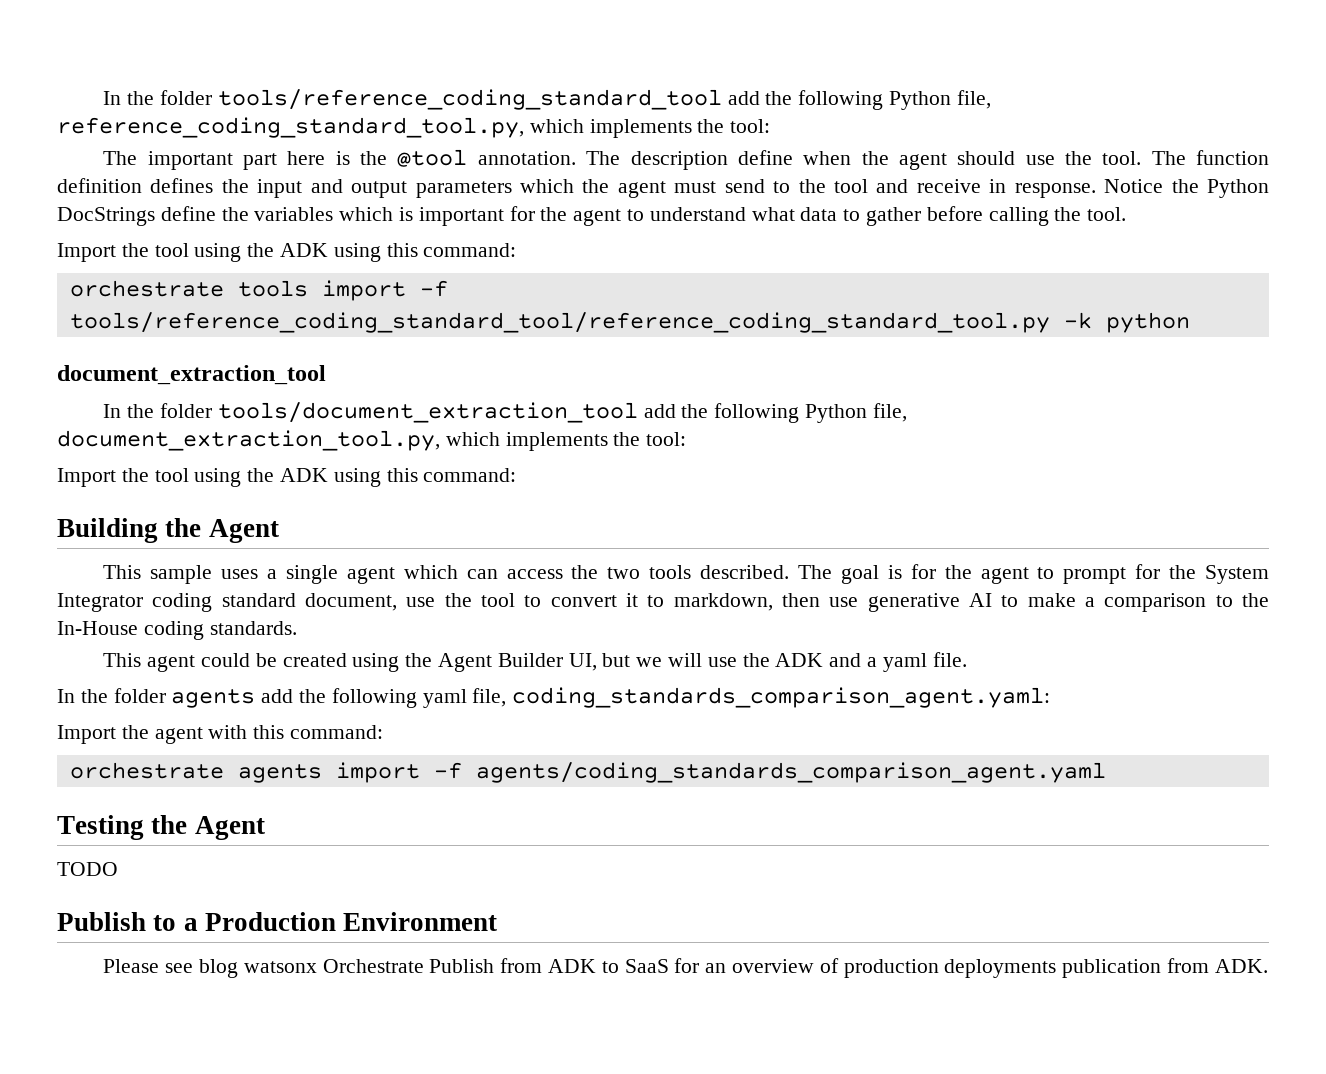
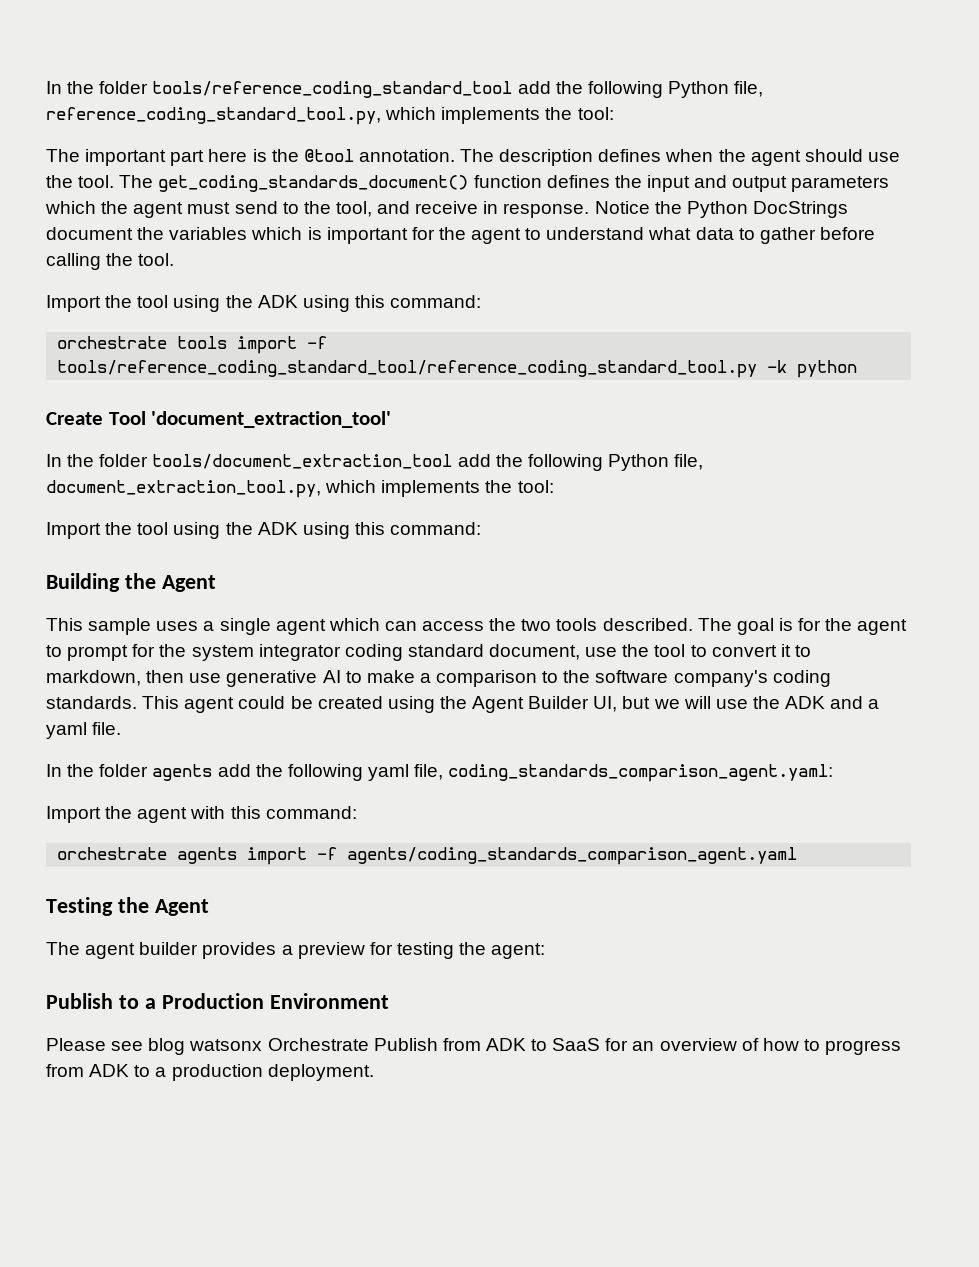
- The description define when the agent should use the tool.
+ The description defines when the agent should use the tool.
- The function definition defines the input and output parameters which the agent must send to the tool and receive in response.
+ The get_coding_standards_document() function defines the input and output parameters which the agent must send to the tool, and receive in response.
- Notice the Python DocStrings define the variables which is important for the agent to understand what data to gather before calling the tool.
+ Notice the Python DocStrings document the variables which is important for the agent to understand what data to gather before calling the tool.
- document_extraction_tool
+ Create Tool 'document_extraction_tool'
- The goal is for the agent to prompt for the System Integrator coding standard document, use the tool to convert it to markdown, then use generative AI to make a comparison to the In-House coding standards.
- This agent could be created using the Agent Builder UI, but we will use the ADK and a yaml file.
+ The goal is for the agent to prompt for the system integrator coding standard document, use the tool to convert it to markdown, then use generative AI to make a comparison to the software company's coding standards. This agent could be created using the Agent Builder UI, but we will use the ADK and a yaml file.
- TODO
+ The agent builder provides a preview for testing the agent:
- Please see blog watsonx Orchestrate Publish from ADK to SaaS for an overview of production deployments publication from ADK.
+ Please see blog watsonx Orchestrate Publish from ADK to SaaS for an overview of how to progress from ADK to a production deployment.

